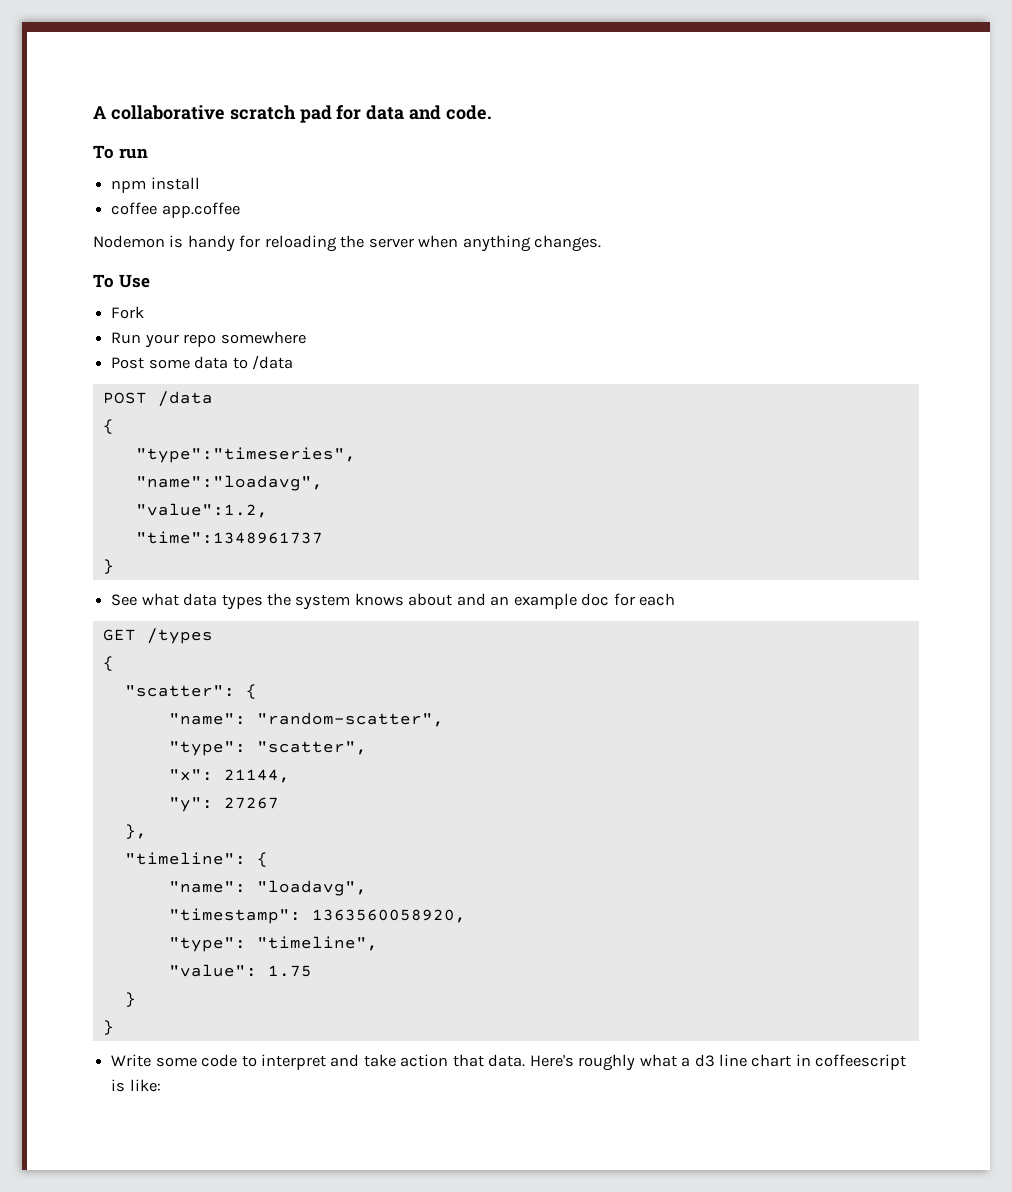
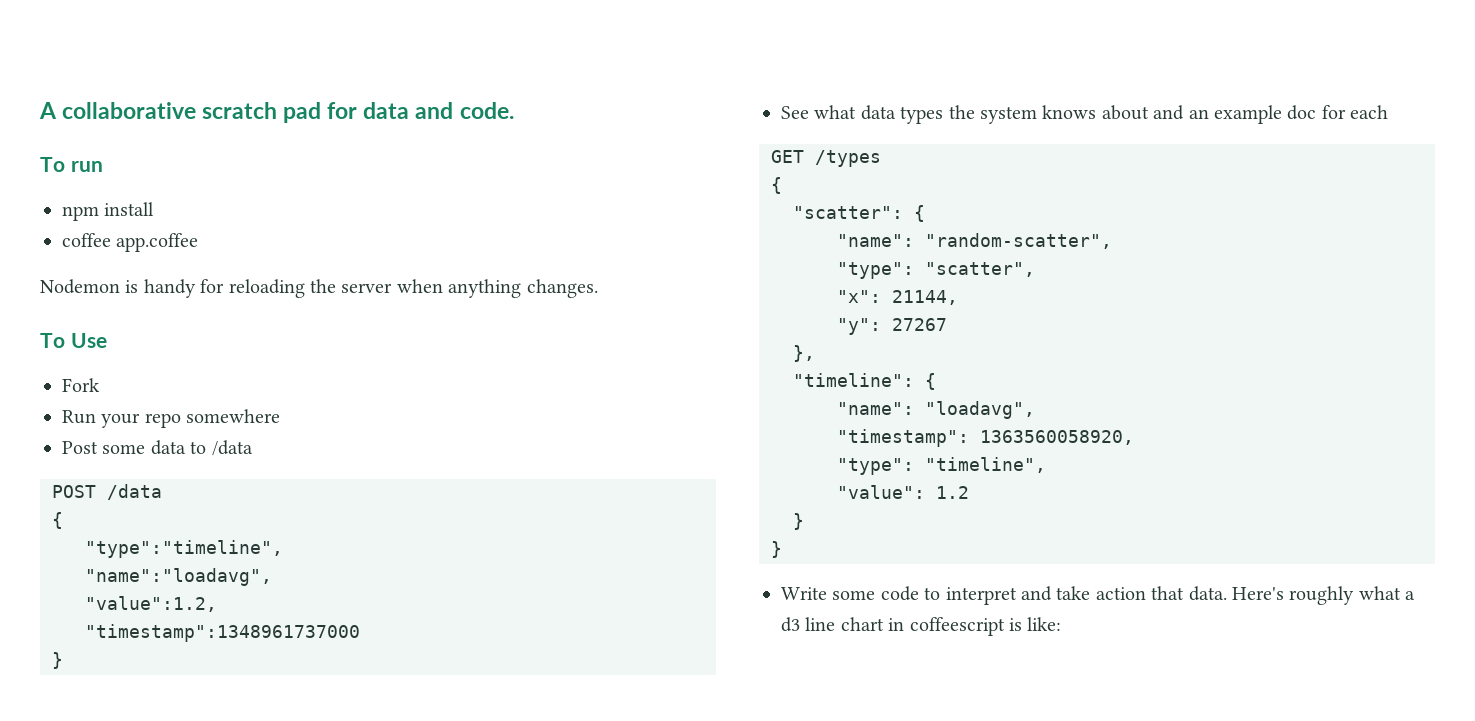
- "type":"timeseries",
+ "type":"timeline",
- "time":1348961737
+ "timestamp":1348961737000
- "value": 1.75
+ "value": 1.2

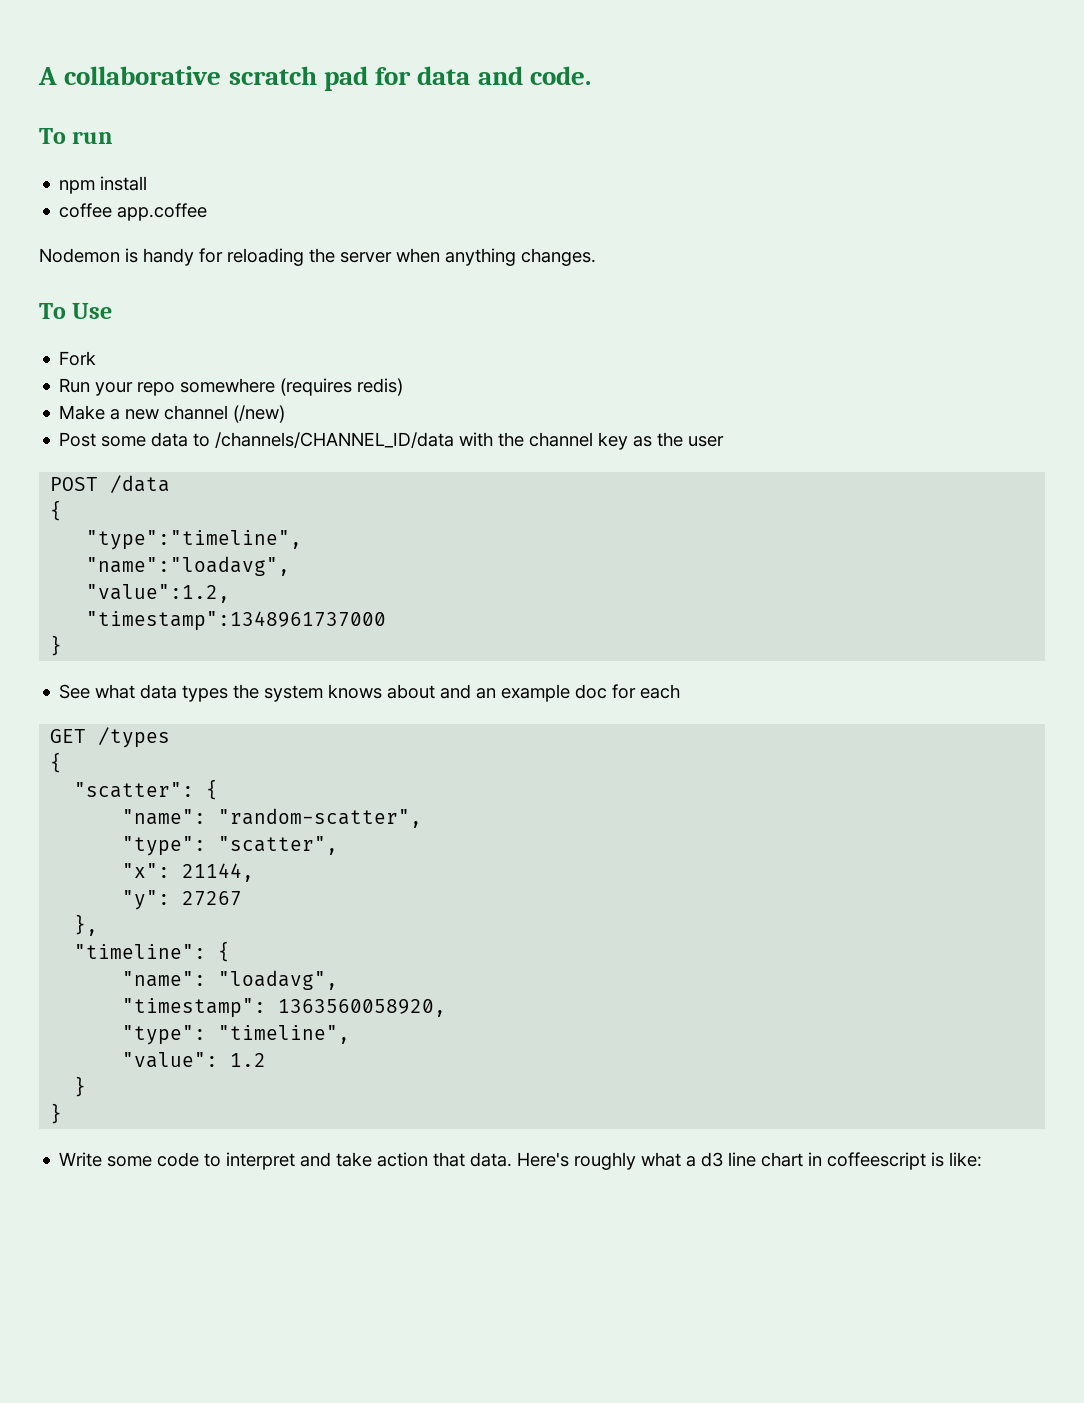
- Run your repo somewhere
- Post some data to /data
+ Run your repo somewhere (requires redis)
+ Make a new channel (/new)
+ Post some data to /channels/CHANNEL_ID/data with the channel key as the user

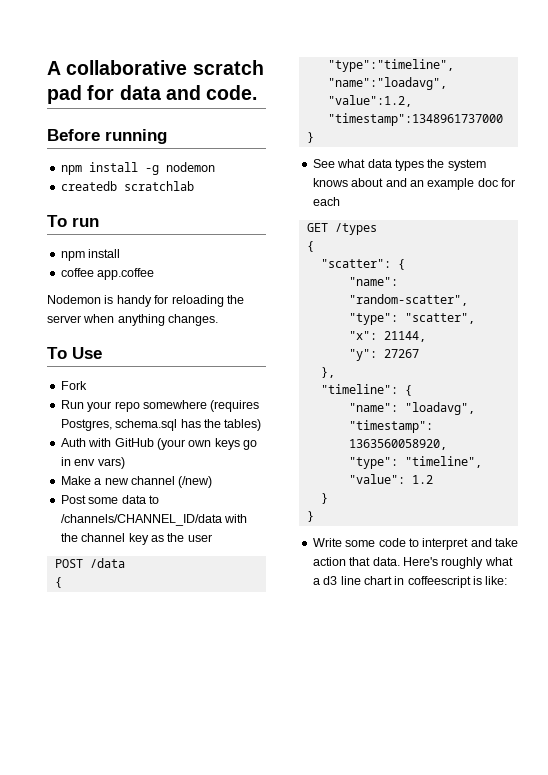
+ Before running
+ npm install -g nodemon
+ createdb scratchlab
- Run your repo somewhere (requires redis)
+ Run your repo somewhere (requires Postgres, schema.sql has the tables)
+ Auth with GitHub (your own keys go in env vars)

